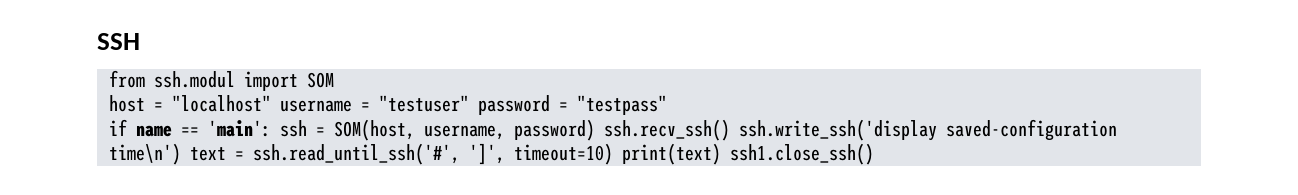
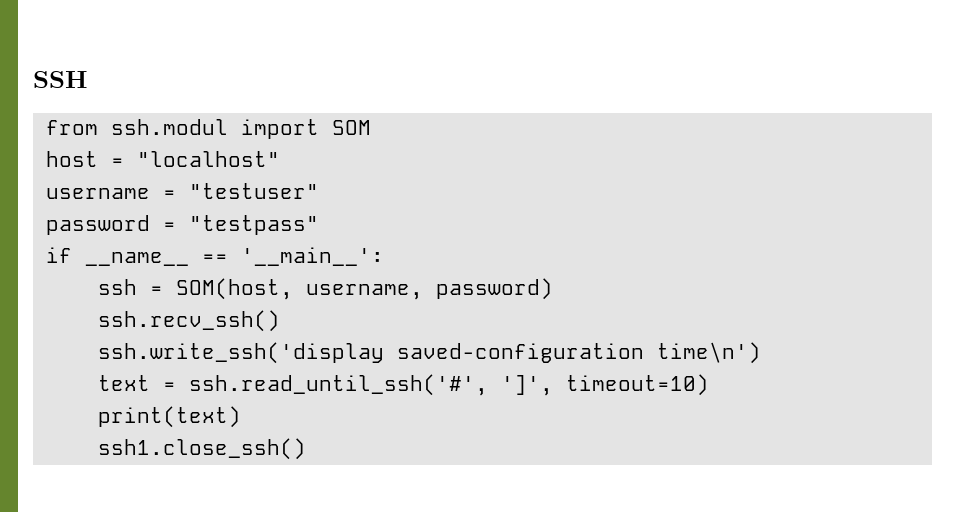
- host = "localhost" username = "testuser" password = "testpass"
+ host = "localhost"
+ username = "testuser"
+ password = "testpass"
- if name == 'main': ssh = SOM(host, username, password) ssh.recv_ssh() ssh.write_ssh('display saved-configuration time\n') text = ssh.read_until_ssh('#', ']', timeout=10) print(text) ssh1.close_ssh()
+ if __name__ == '__main__':
+ ssh = SOM(host, username, password)
+ ssh.recv_ssh()
+ ssh.write_ssh('display saved-configuration time\n')
+ text = ssh.read_until_ssh('#', ']', timeout=10)
+ print(text)
+ ssh1.close_ssh()

